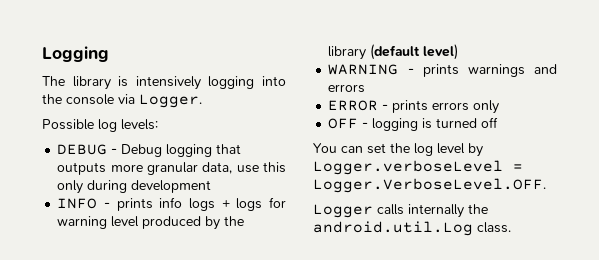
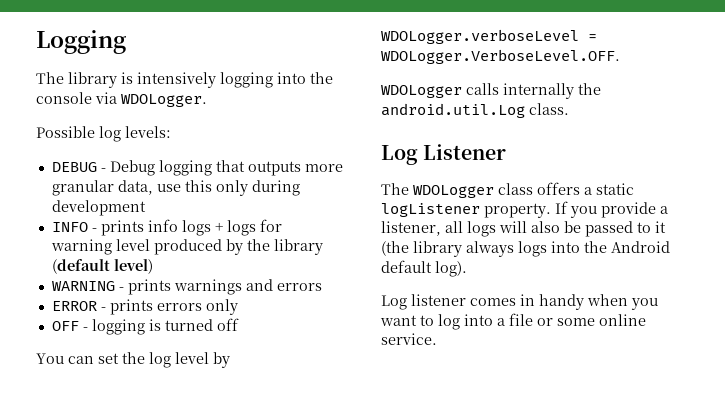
- The library is intensively logging into the console via Logger.
+ The library is intensively logging into the console via WDOLogger.
- You can set the log level by Logger.verboseLevel = Logger.VerboseLevel.OFF.
- Logger calls internally the android.util.Log class.
+ You can set the log level by WDOLogger.verboseLevel = WDOLogger.VerboseLevel.OFF.
+ WDOLogger calls internally the android.util.Log class.
+ Log Listener
+ The WDOLogger class offers a static logListener property. If you provide a listener, all logs will also be passed to it (the library always logs into the Android default log).
+ Log listener comes in handy when you want to log into a file or some online service.

